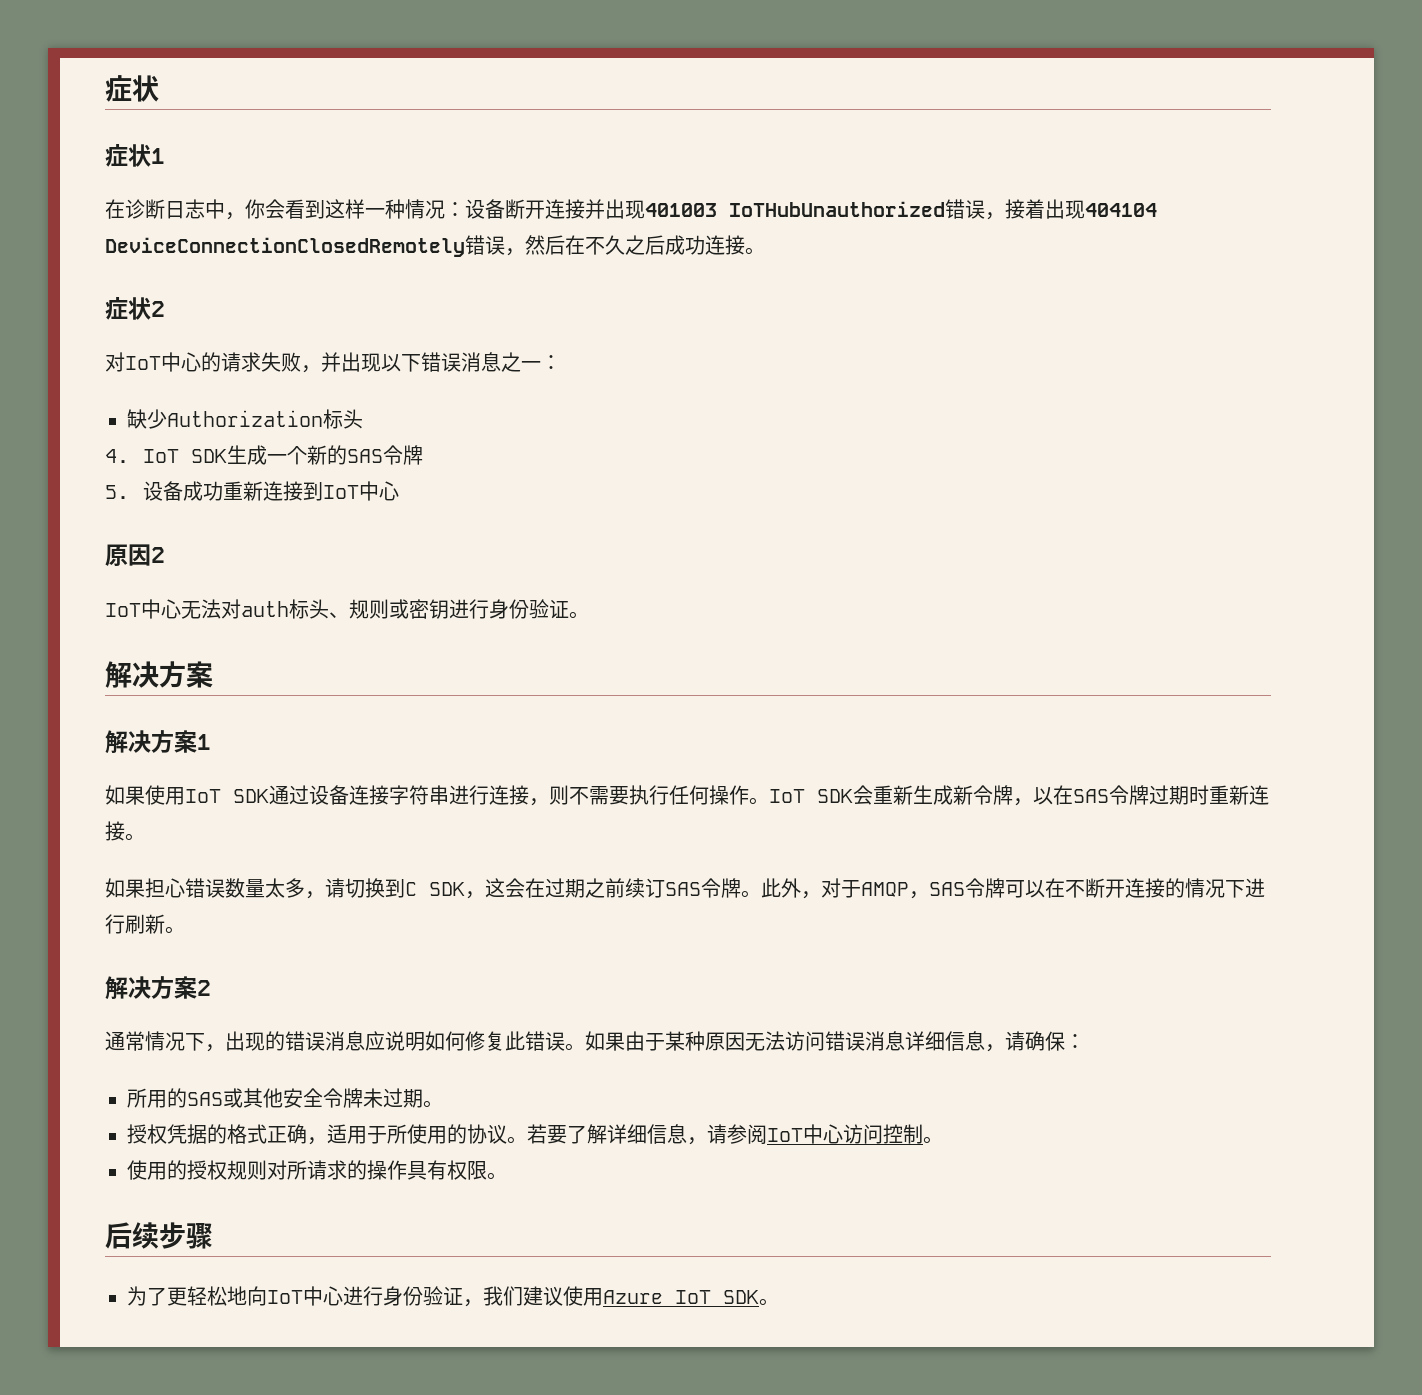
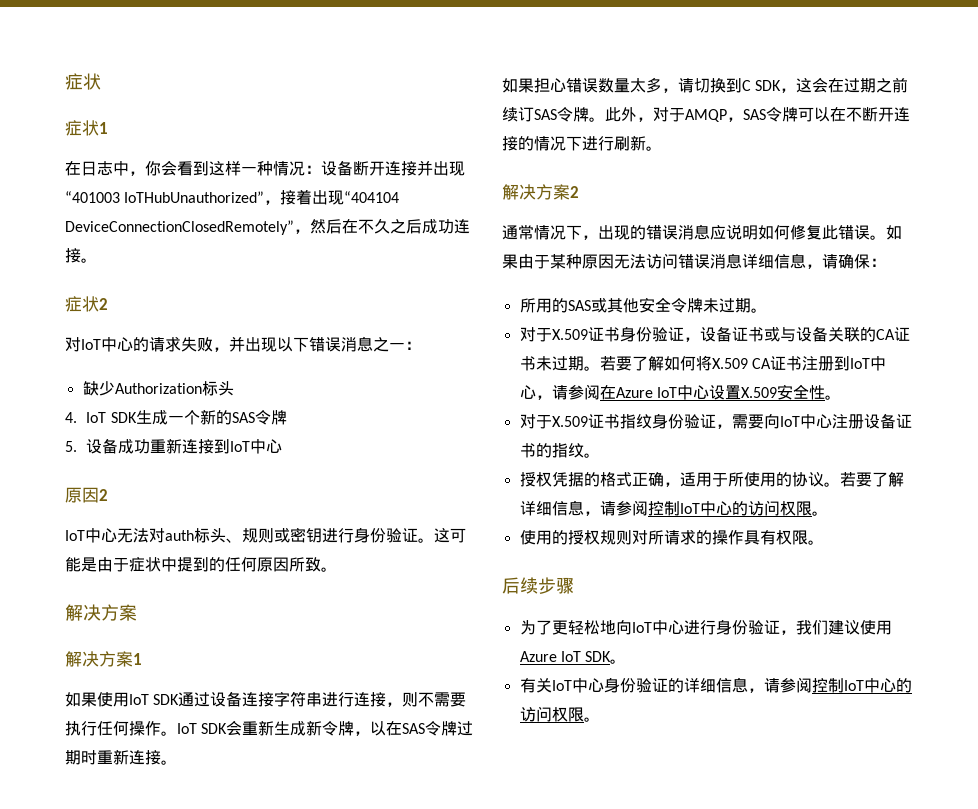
- 在诊断日志中，你会看到这样一种情况：设备断开连接并出现401003 IoTHubUnauthorized错误，接着出现404104 DeviceConnectionClosedRemotely错误，然后在不久之后成功连接。
+ 在日志中，你会看到这样一种情况：设备断开连接并出现“401003 IoTHubUnauthorized”，接着出现“404104 DeviceConnectionClosedRemotely”，然后在不久之后成功连接。
+ 这可能是由于症状中提到的任何原因所致。
+ 对于X.509证书身份验证，设备证书或与设备关联的CA证书未过期。若要了解如何将X.509 CA证书注册到IoT中心，请参阅在Azure IoT中心设置X.509安全性。
+ 对于X.509证书指纹身份验证，需要向IoT中心注册设备证书的指纹。
- 若要了解详细信息，请参阅IoT中心访问控制。
+ 若要了解详细信息，请参阅控制IoT中心的访问权限。
+ 有关IoT中心身份验证的详细信息，请参阅控制IoT中心的访问权限。

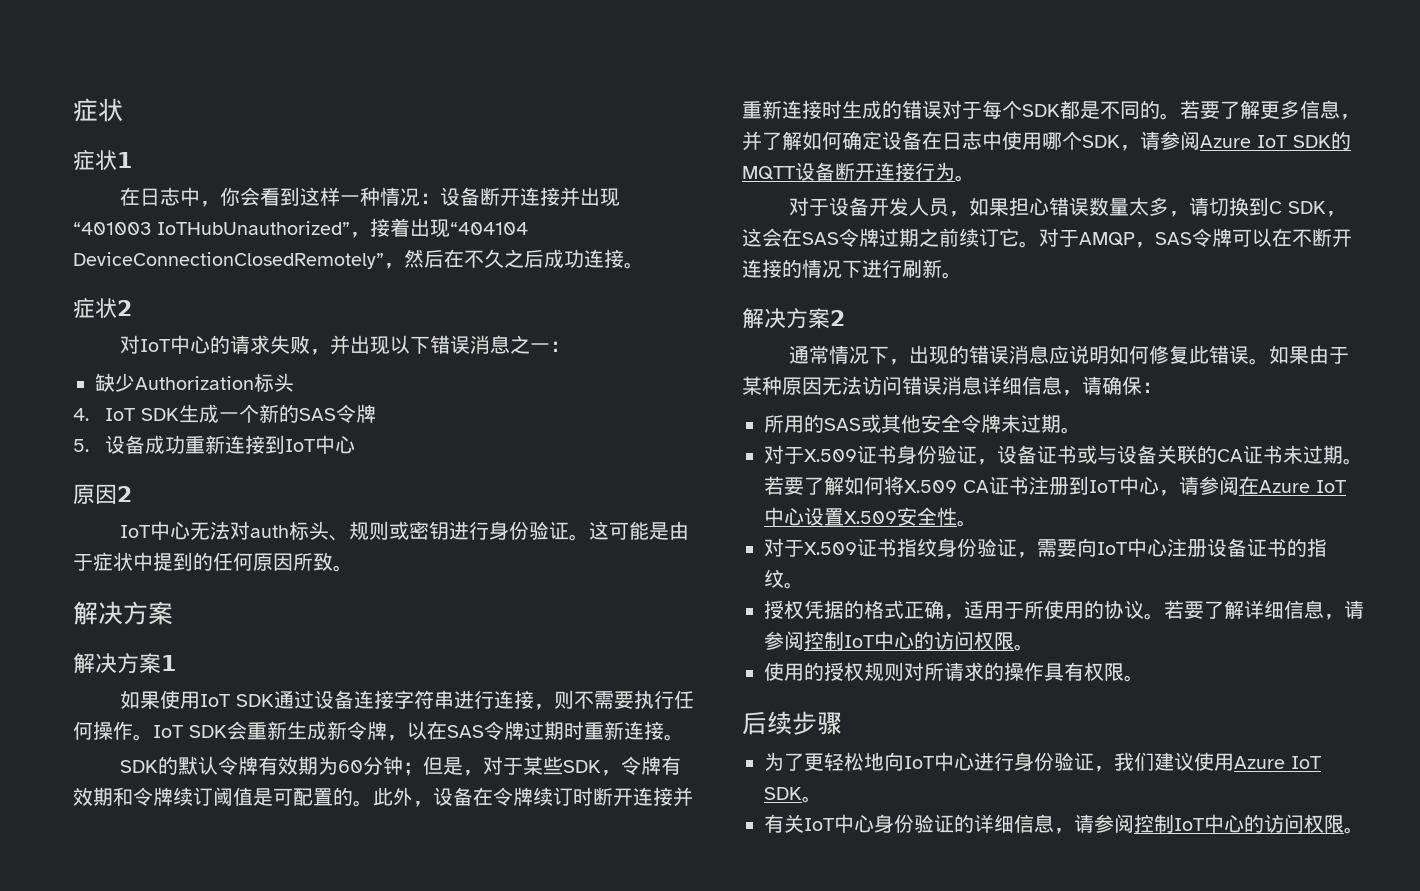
- 如果担心错误数量太多，请切换到C SDK，这会在过期之前续订SAS令牌。此外，对于AMQP，SAS令牌可以在不断开连接的情况下进行刷新。
+ SDK的默认令牌有效期为60分钟；但是，对于某些SDK，令牌有效期和令牌续订阈值是可配置的。此外，设备在令牌续订时断开连接并重新连接时生成的错误对于每个SDK都是不同的。若要了解更多信息，并了解如何确定设备在日志中使用哪个SDK，请参阅Azure IoT SDK的MQTT设备断开连接行为。
+ 对于设备开发人员，如果担心错误数量太多，请切换到C SDK，这会在SAS令牌过期之前续订它。对于AMQP，SAS令牌可以在不断开连接的情况下进行刷新。

